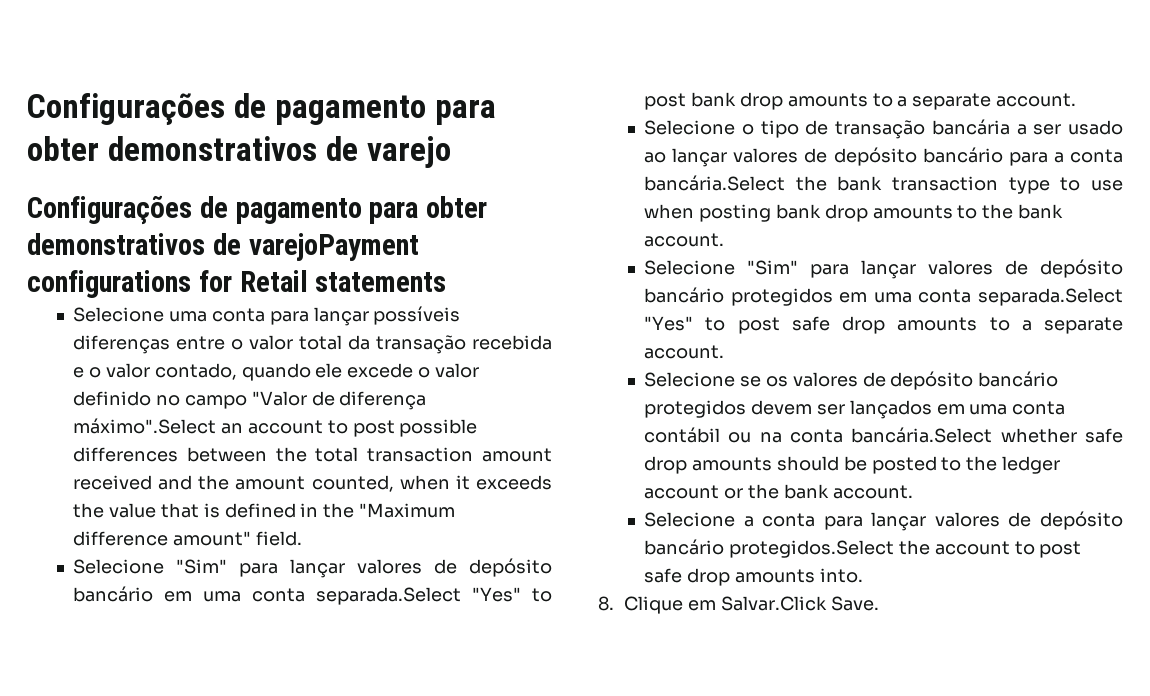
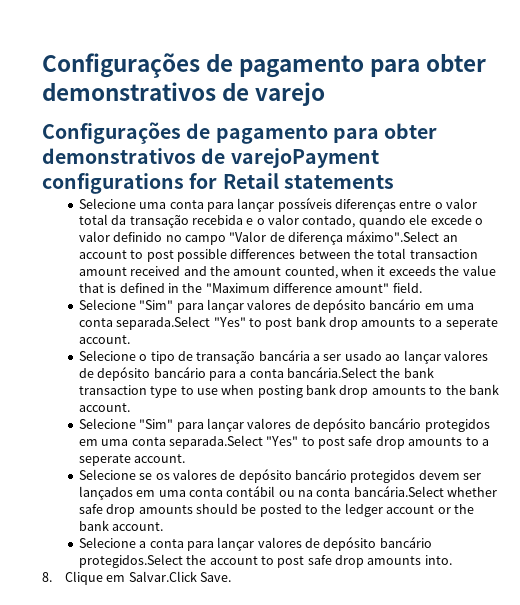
- Selecione "Sim" para lançar valores de depósito bancário em uma conta separada.Select "Yes" to post bank drop amounts to a separate account.
+ Selecione "Sim" para lançar valores de depósito bancário em uma conta separada.Select "Yes" to post bank drop amounts to a seperate account.
- Selecione "Sim" para lançar valores de depósito bancário protegidos em uma conta separada.Select "Yes" to post safe drop amounts to a separate account.
+ Selecione "Sim" para lançar valores de depósito bancário protegidos em uma conta separada.Select "Yes" to post safe drop amounts to a seperate account.

